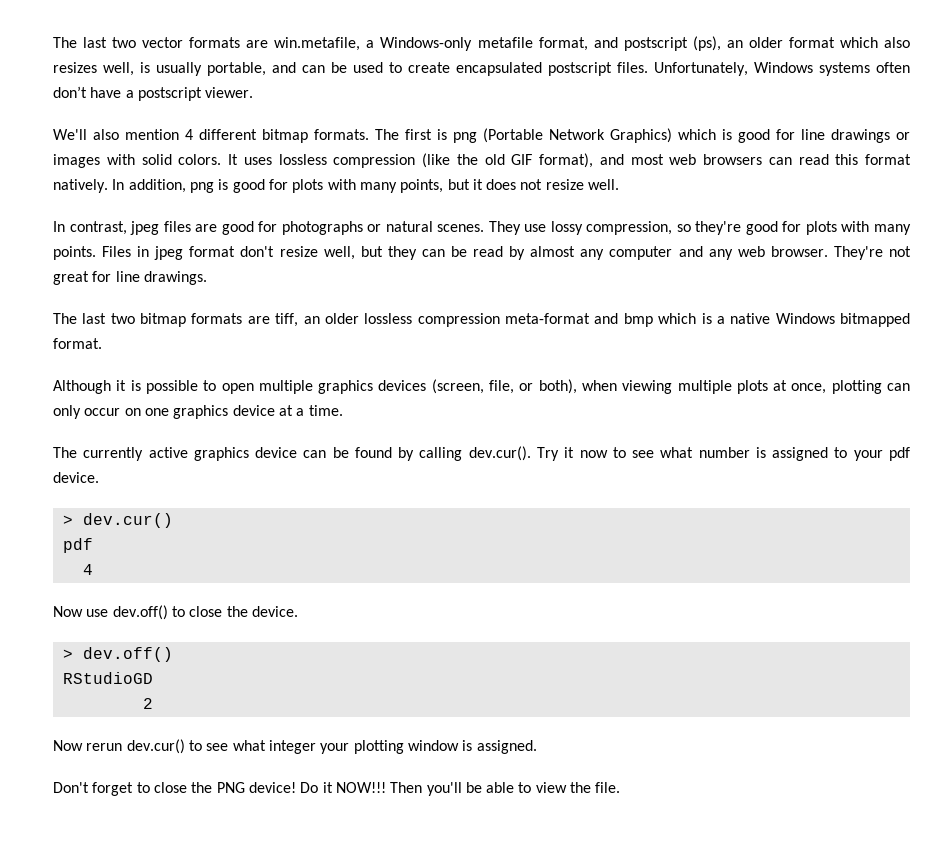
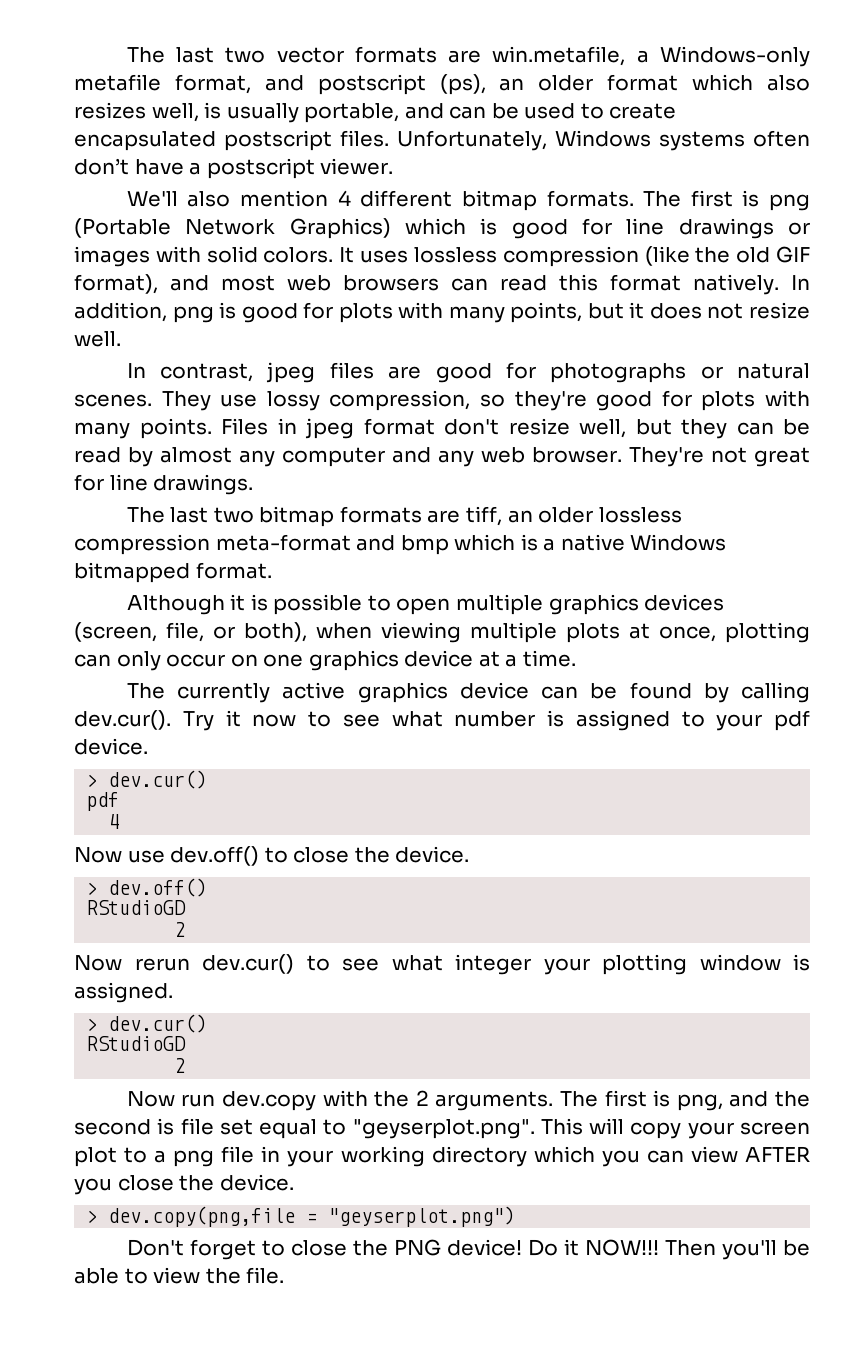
  Now rerun dev.cur() to see what integer your plotting window is assigned.
+ > dev.cur()
+ RStudioGD
+ 2
+ Now run dev.copy with the 2 arguments. The first is png, and the second is file set equal to "geyserplot.png". This will copy your screen plot to a png file in your working directory which you can view AFTER you close the device.
+ > dev.copy(png,file = "geyserplot.png")

